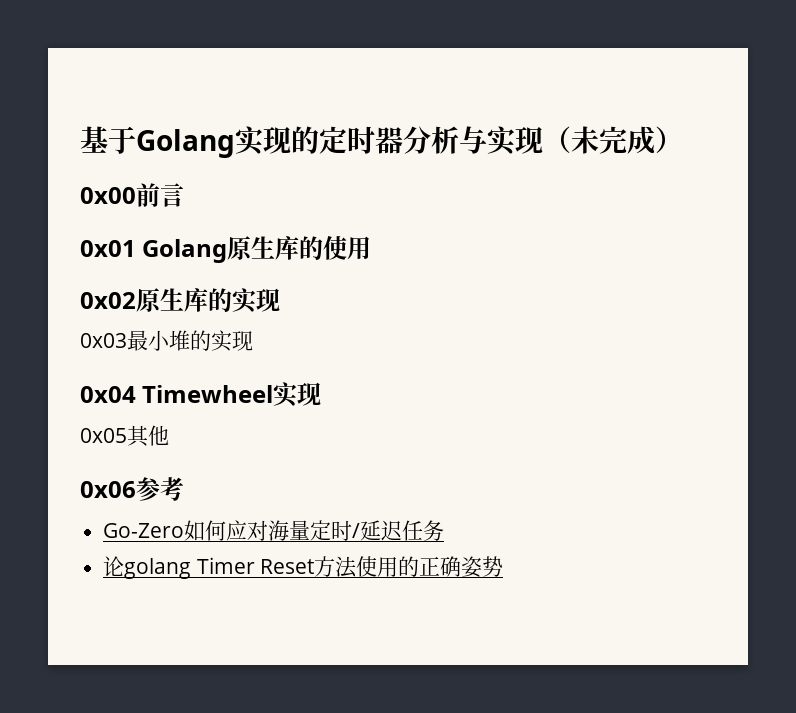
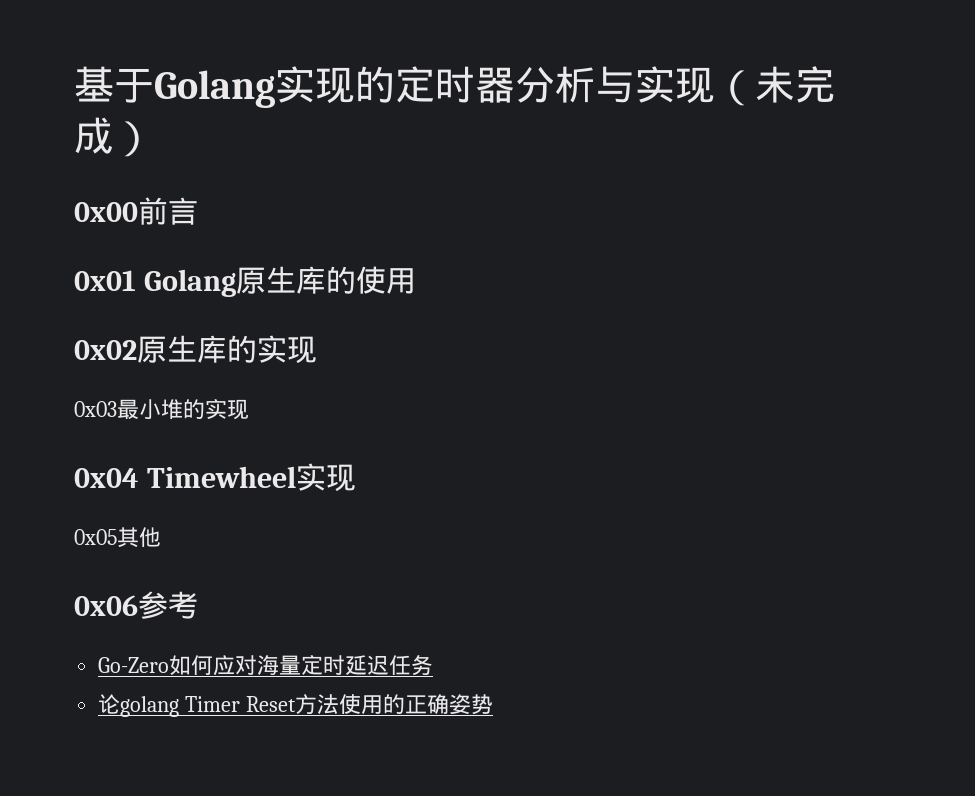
- Go-Zero如何应对海量定时/延迟任务
+ Go-Zero如何应对海量定时延迟任务

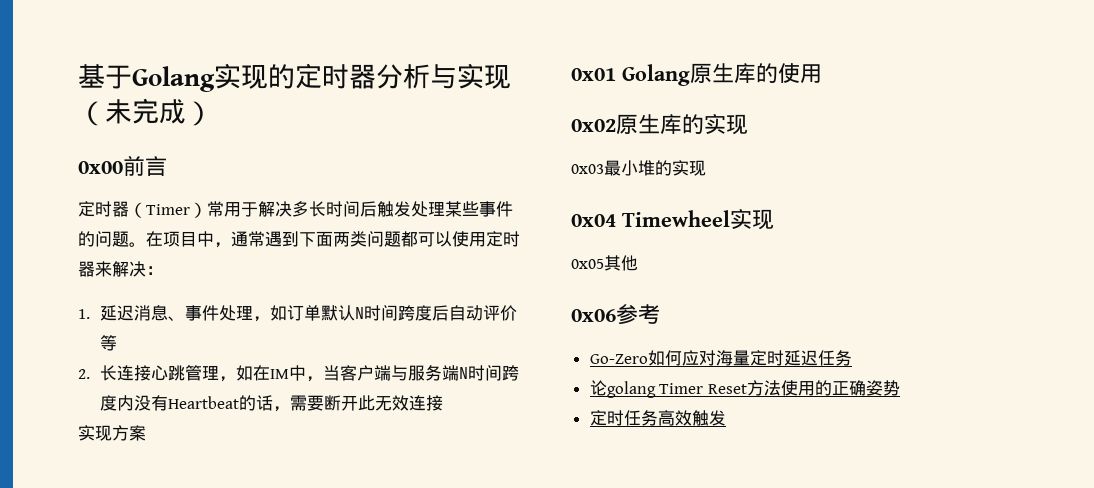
+ 定时器（Timer）常用于解决多长时间后触发处理某些事件的问题。在项目中，通常遇到下面两类问题都可以使用定时器来解决：
+ 1.延迟消息、事件处理，如订单默认N时间跨度后自动评价等
+ 2.长连接心跳管理，如在IM中，当客户端与服务端N时间跨度内没有Heartbeat的话，需要断开此无效连接
+ 实现方案
+ 定时任务高效触发

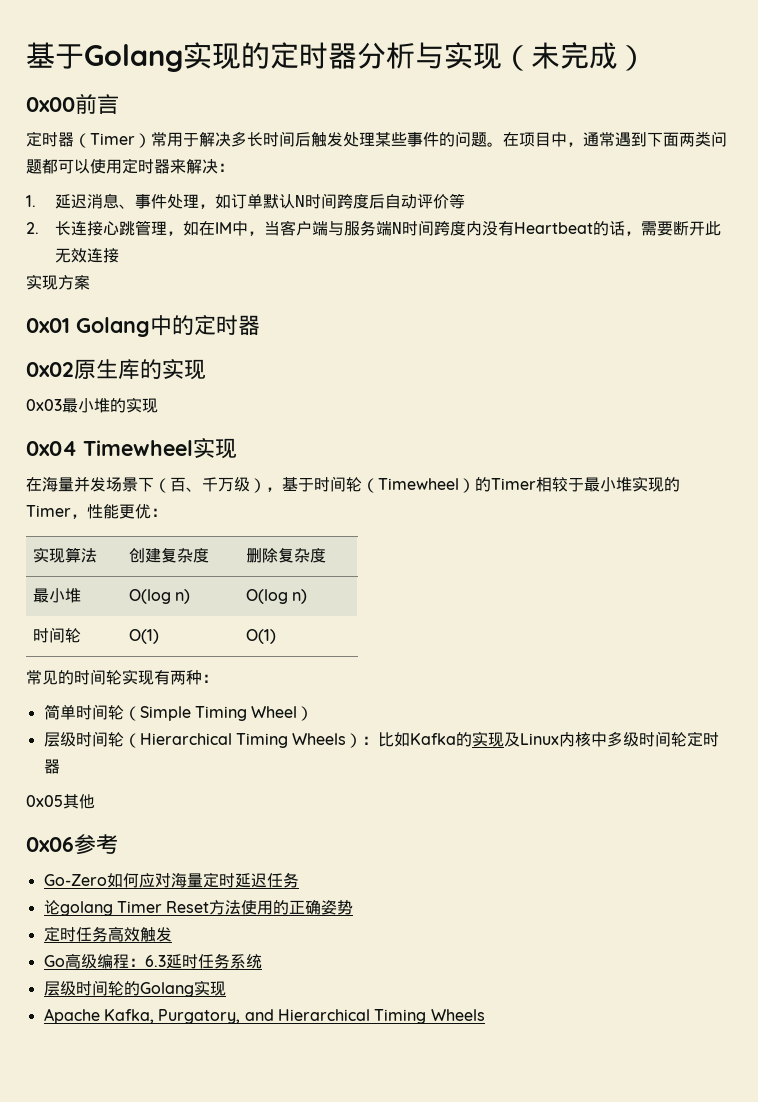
- 0x01 Golang原生库的使用
+ 0x01 Golang中的定时器
+ 在海量并发场景下（百、千万级），基于时间轮（Timewheel）的Timer相较于最小堆实现的Timer，性能更优：
+ 实现算法 | 创建复杂度 | 删除复杂度
+ 最小堆 | O(log n) | O(log n)
+ 时间轮 | O(1) | O(1)
+ 常见的时间轮实现有两种：
+ 简单时间轮（Simple Timing Wheel）
+ 层级时间轮（Hierarchical Timing Wheels）：比如Kafka的实现及Linux内核中多级时间轮定时器
+ Go高级编程：6.3延时任务系统
+ 层级时间轮的Golang实现
+ Apache Kafka, Purgatory, and Hierarchical Timing Wheels

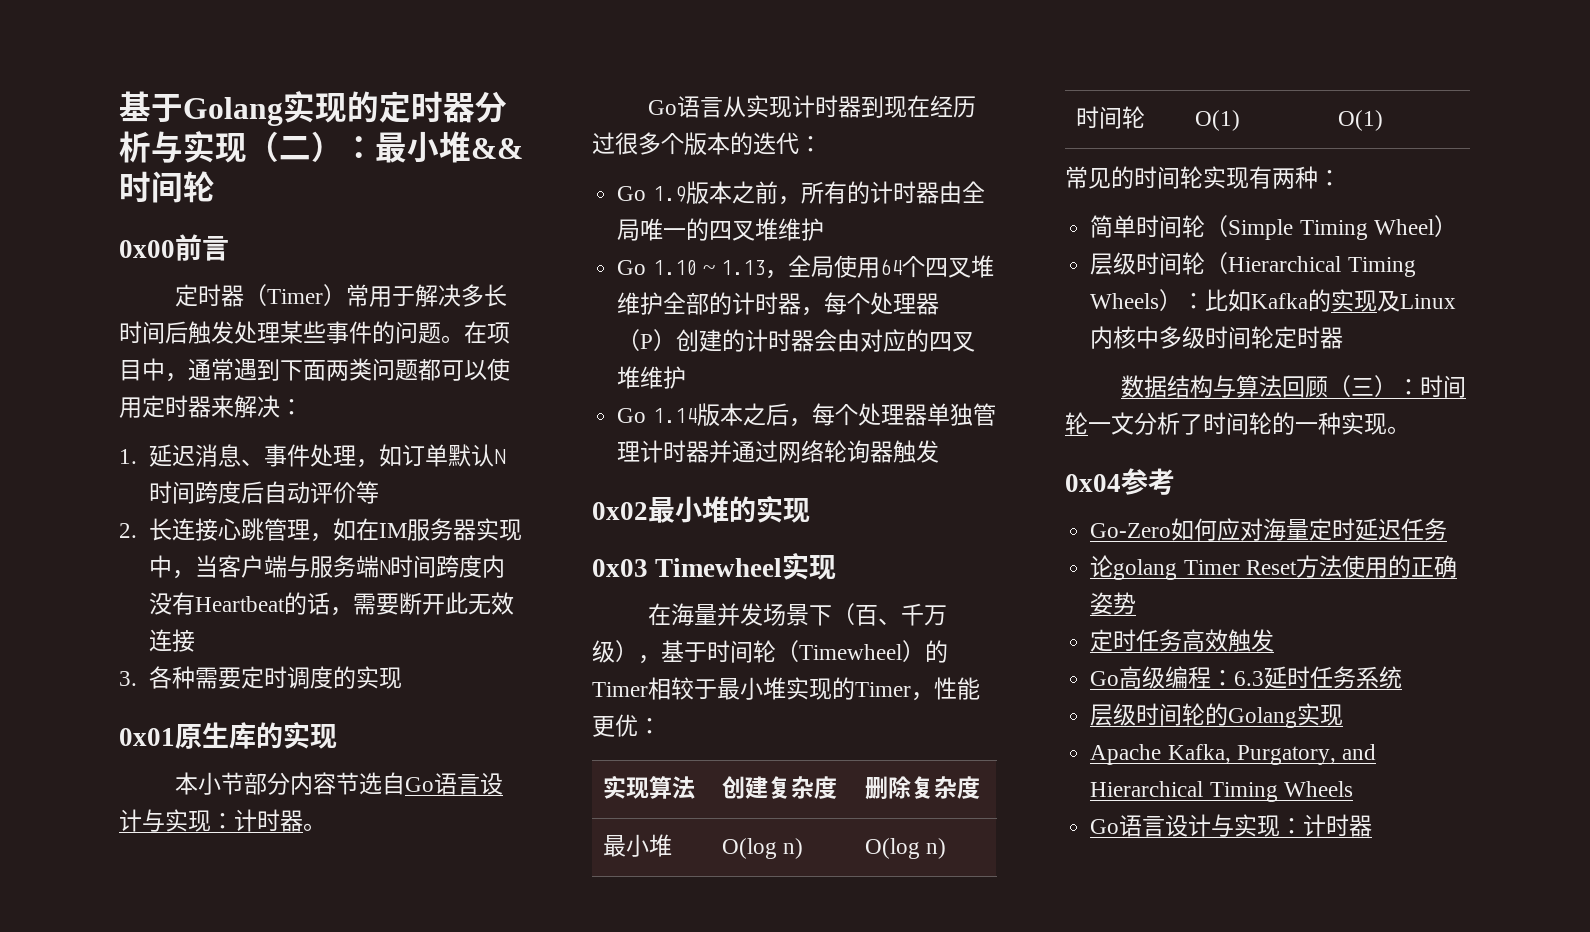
- 基于Golang实现的定时器分析与实现（未完成）
+ 基于Golang实现的定时器分析与实现（二）：最小堆&&时间轮
- 2.长连接心跳管理，如在IM中，当客户端与服务端N时间跨度内没有Heartbeat的话，需要断开此无效连接
+ 2.长连接心跳管理，如在IM服务器实现中，当客户端与服务端N时间跨度内没有Heartbeat的话，需要断开此无效连接
- 实现方案
+ 3.各种需要定时调度的实现
- 0x01 Golang中的定时器
- 0x02原生库的实现
+ 0x01原生库的实现
- 0x03最小堆的实现
+ 本小节部分内容节选自Go语言设计与实现：计时器。
+ Go语言从实现计时器到现在经历过很多个版本的迭代：
+ Go 1.9版本之前，所有的计时器由全局唯一的四叉堆维护
+ Go 1.10 ~ 1.13，全局使用64个四叉堆维护全部的计时器，每个处理器（P）创建的计时器会由对应的四叉堆维护
+ Go 1.14版本之后，每个处理器单独管理计时器并通过网络轮询器触发
+ 0x02最小堆的实现
- 0x04 Timewheel实现
+ 0x03 Timewheel实现
- 0x05其他
- 0x06参考
+ 数据结构与算法回顾（三）：时间轮一文分析了时间轮的一种实现。
+ 0x04参考
  Apache Kafka, Purgatory, and Hierarchical Timing Wheels
+ Go语言设计与实现：计时器

